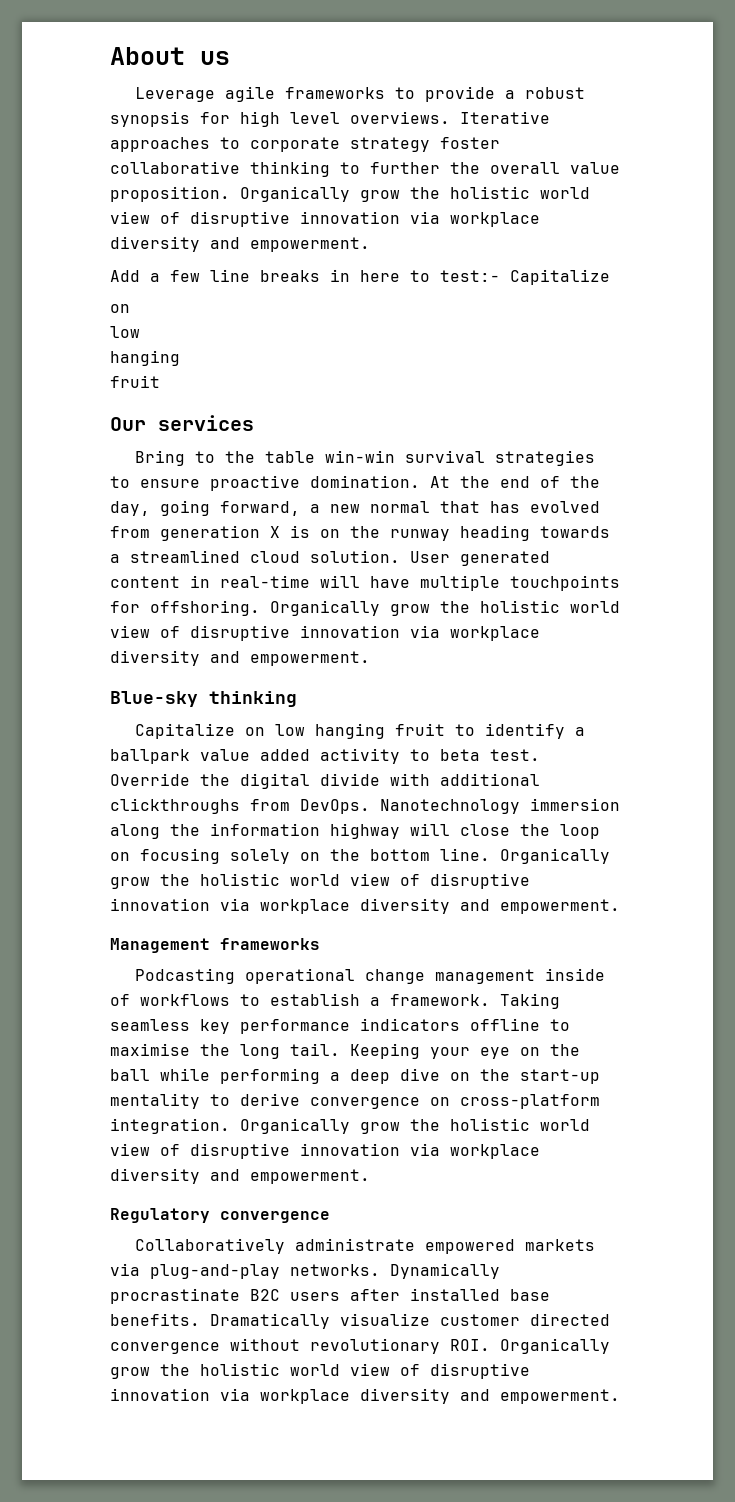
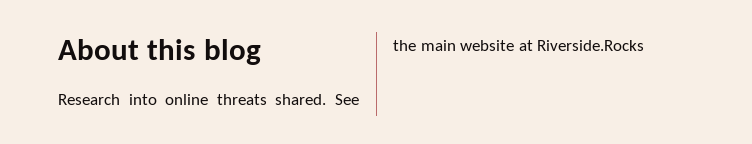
- About us
- Leverage agile frameworks to provide a robust synopsis for high level overviews. Iterative approaches to corporate strategy foster collaborative thinking to further the overall value proposition. Organically grow the holistic world view of disruptive innovation via workplace diversity and empowerment.
- Add a few line breaks in here to test:- Capitalize
- on
- low
- hanging
- fruit
- Our services
- Bring to the table win-win survival strategies to ensure proactive domination. At the end of the day, going forward, a new normal that has evolved from generation X is on the runway heading towards a streamlined cloud solution. User generated content in real-time will have multiple touchpoints for offshoring. Organically grow the holistic world view of disruptive innovation via workplace diversity and empowerment.
- Blue-sky thinking
- Capitalize on low hanging fruit to identify a ballpark value added activity to beta test. Override the digital divide with additional clickthroughs from DevOps. Nanotechnology immersion along the information highway will close the loop on focusing solely on the bottom line. Organically grow the holistic world view of disruptive innovation via workplace diversity and empowerment.
- Management frameworks
- Podcasting operational change management inside of workflows to establish a framework. Taking seamless key performance indicators offline to maximise the long tail. Keeping your eye on the ball while performing a deep dive on the start-up mentality to derive convergence on cross-platform integration. Organically grow the holistic world view of disruptive innovation via workplace diversity and empowerment.
- Regulatory convergence
- Collaboratively administrate empowered markets via plug-and-play networks. Dynamically procrastinate B2C users after installed base benefits. Dramatically visualize customer directed convergence without revolutionary ROI. Organically grow the holistic world view of disruptive innovation via workplace diversity and empowerment.
+ About this blog
+ Research into online threats shared. See the main website at Riverside.Rocks

